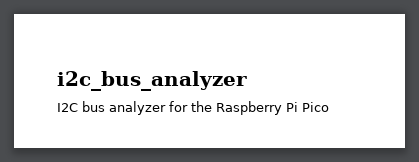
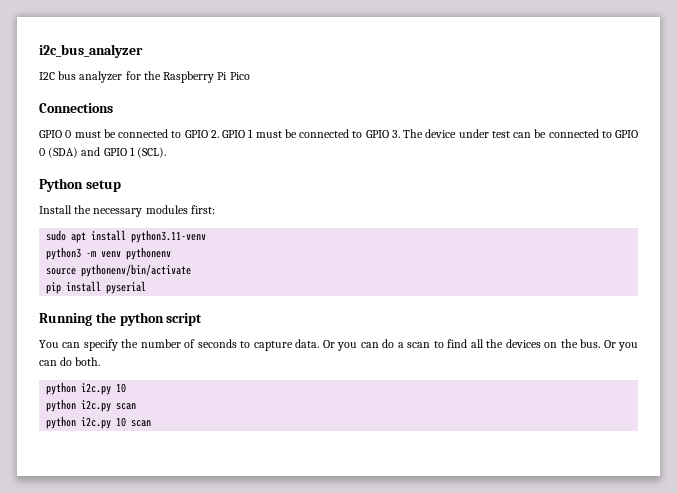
+ Connections
+ GPIO 0 must be connected to GPIO 2. GPIO 1 must be connected to GPIO 3. The device under test can be connected to GPIO 0 (SDA) and GPIO 1 (SCL).
+ Python setup
+ Install the necessary modules first:
+ sudo apt install python3.11-venv
+ python3 -m venv pythonenv
+ source pythonenv/bin/activate
+ pip install pyserial
+ Running the python script
+ You can specify the number of seconds to capture data. Or you can do a scan to find all the devices on the bus. Or you can do both.
+ python i2c.py 10
+ python i2c.py scan
+ python i2c.py 10 scan

